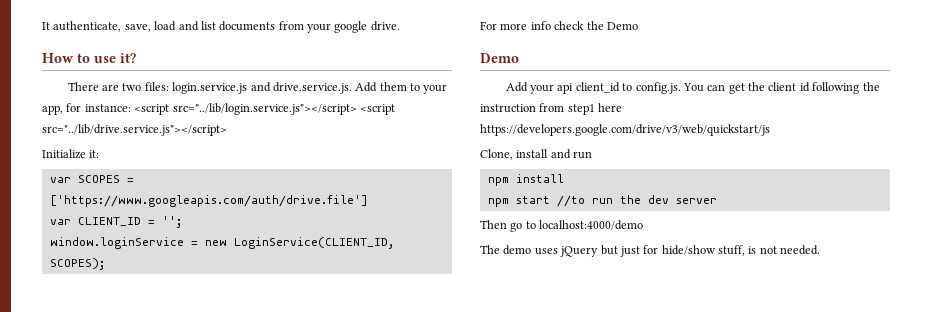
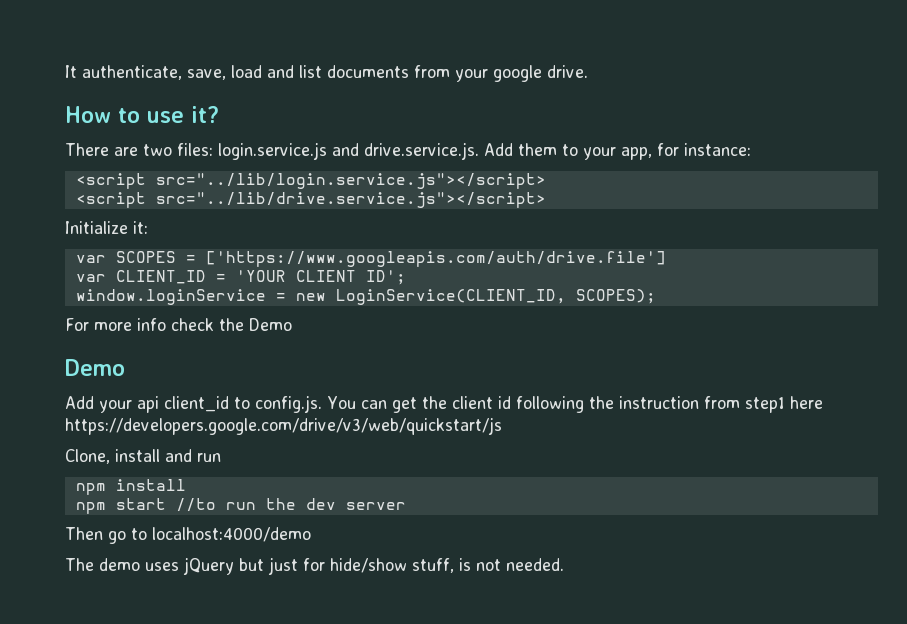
- There are two files: login.service.js and drive.service.js. Add them to your app, for instance: <script src="../lib/login.service.js"></script> <script src="../lib/drive.service.js"></script>
+ There are two files: login.service.js and drive.service.js. Add them to your app, for instance:
+ <script src="../lib/login.service.js"></script>
+ <script src="../lib/drive.service.js"></script>
- var CLIENT_ID = '';
+ var CLIENT_ID = 'YOUR CLIENT ID';

